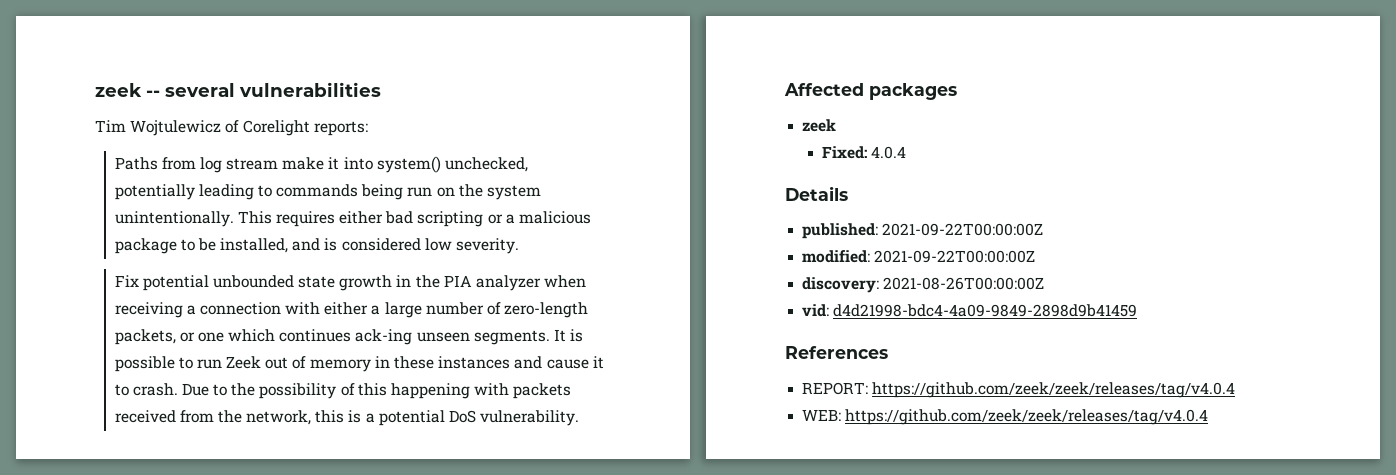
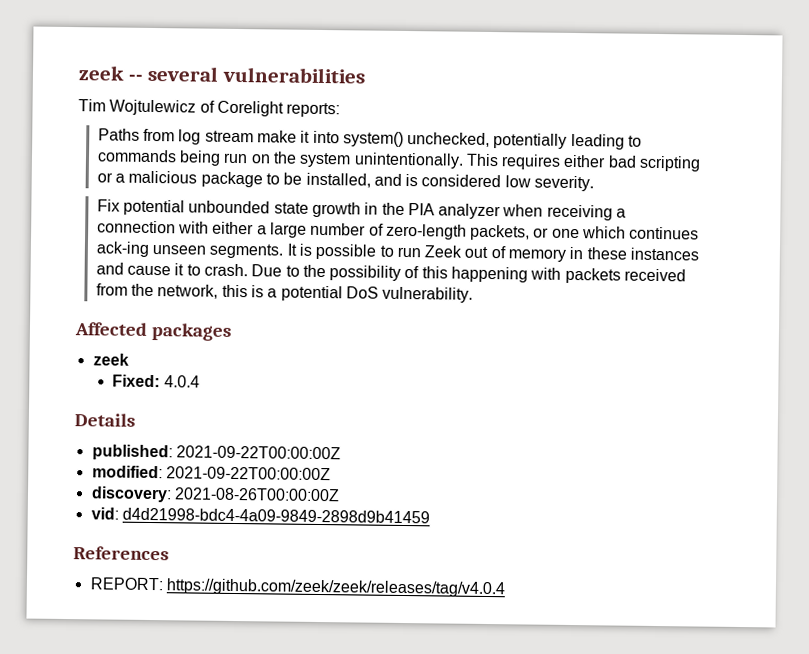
- WEB: https://github.com/zeek/zeek/releases/tag/v4.0.4

